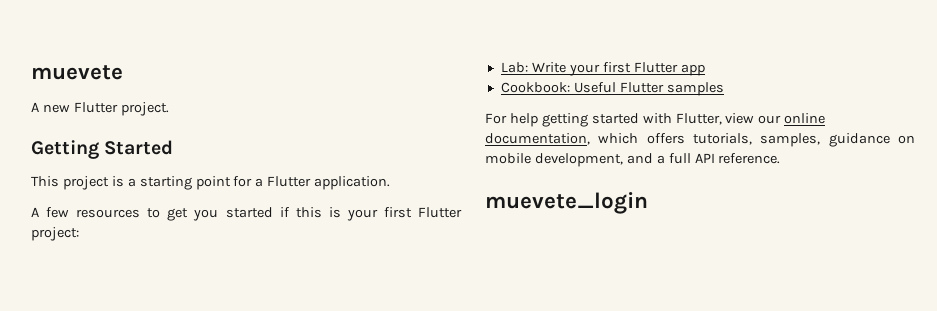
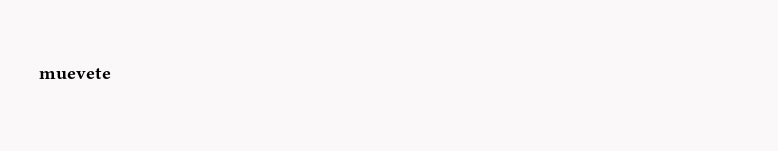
- A new Flutter project.
- Getting Started
- This project is a starting point for a Flutter application.
- A few resources to get you started if this is your first Flutter project:
- Lab: Write your first Flutter app
- Cookbook: Useful Flutter samples
- For help getting started with Flutter, view our online documentation, which offers tutorials, samples, guidance on mobile development, and a full API reference.
- muevete_login

